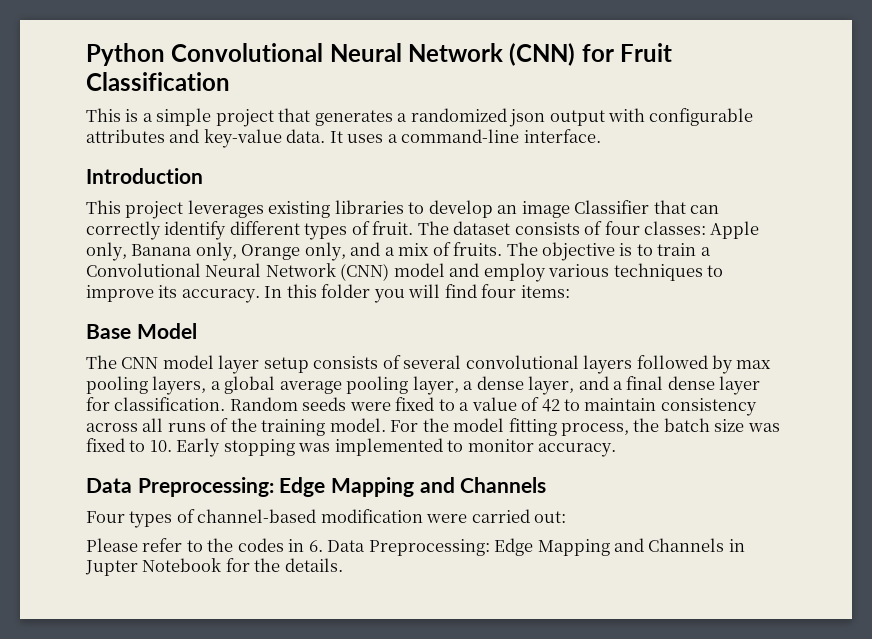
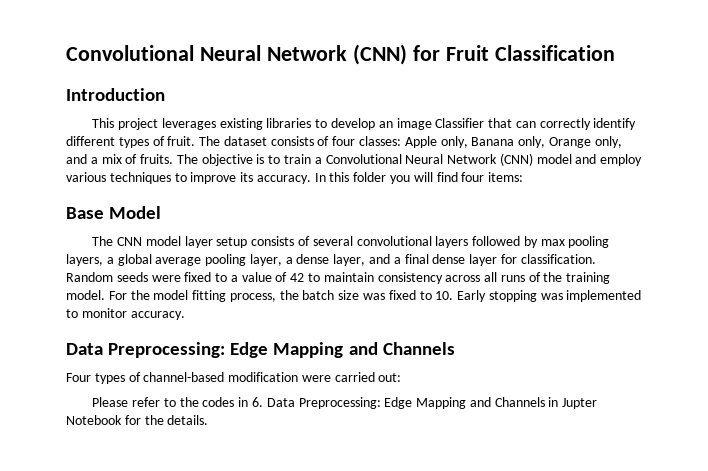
- Python Convolutional Neural Network (CNN) for Fruit Classification
+ Convolutional Neural Network (CNN) for Fruit Classification
- This is a simple project that generates a randomized json output with configurable attributes and key-value data. It uses a command-line interface.

